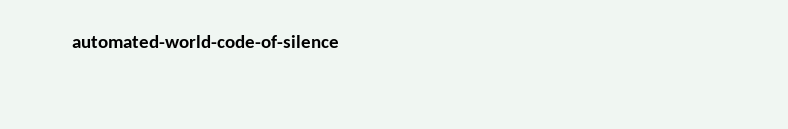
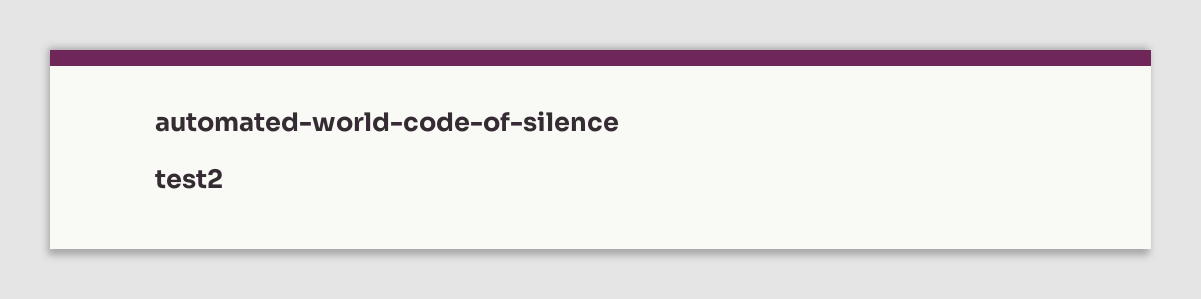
+ test2

